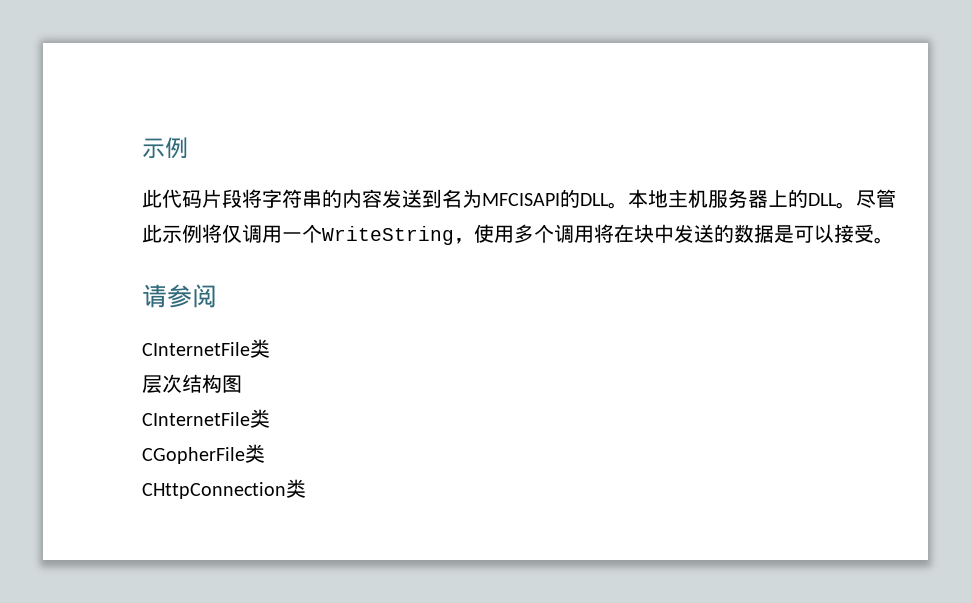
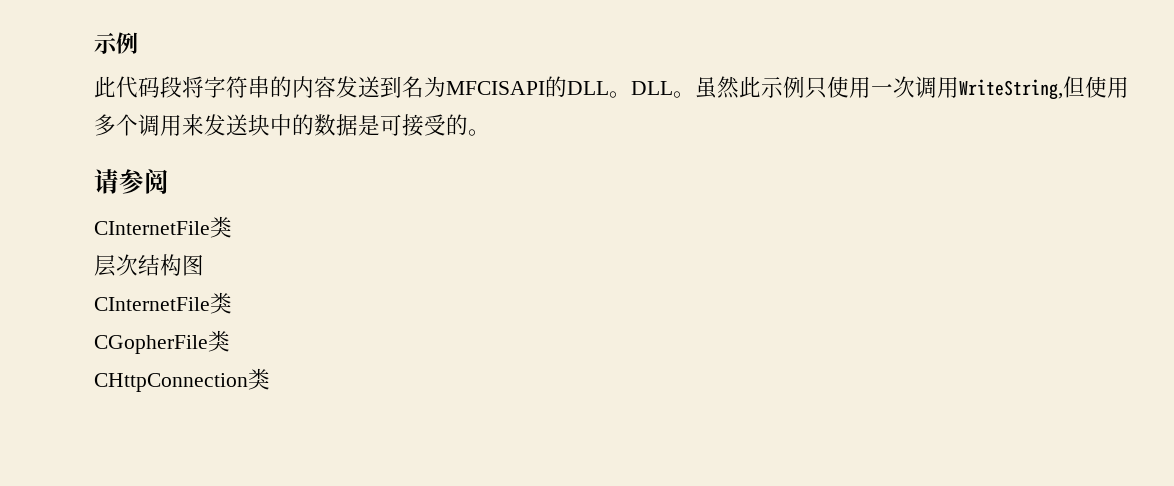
- 此代码片段将字符串的内容发送到名为MFCISAPI的DLL。
+ 此代码段将字符串的内容发送到名为MFCISAPI的DLL。
- 本地主机服务器上的DLL。尽管此示例将仅调用一个WriteString，使用多个调用将在块中发送的数据是可以接受。
+ DLL。虽然此示例只使用一次调用WriteString,但使用多个调用来发送块中的数据是可接受的。

